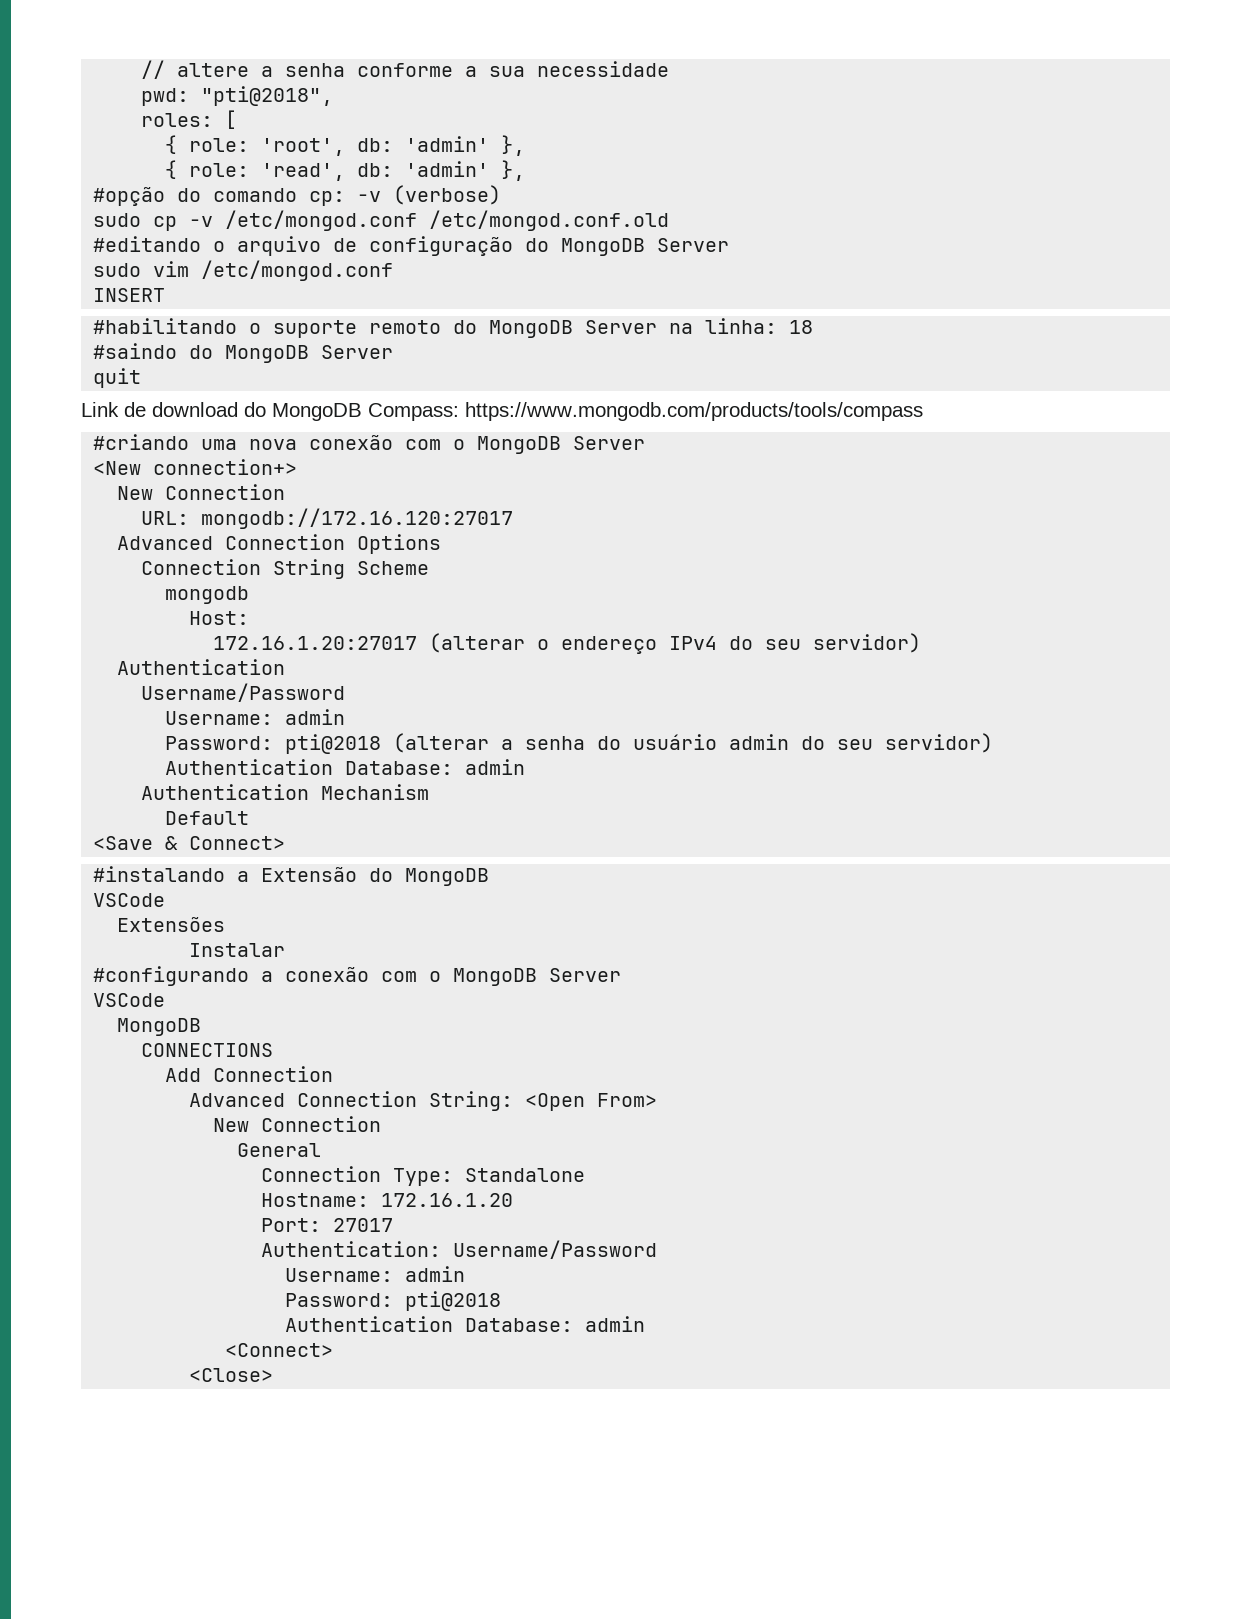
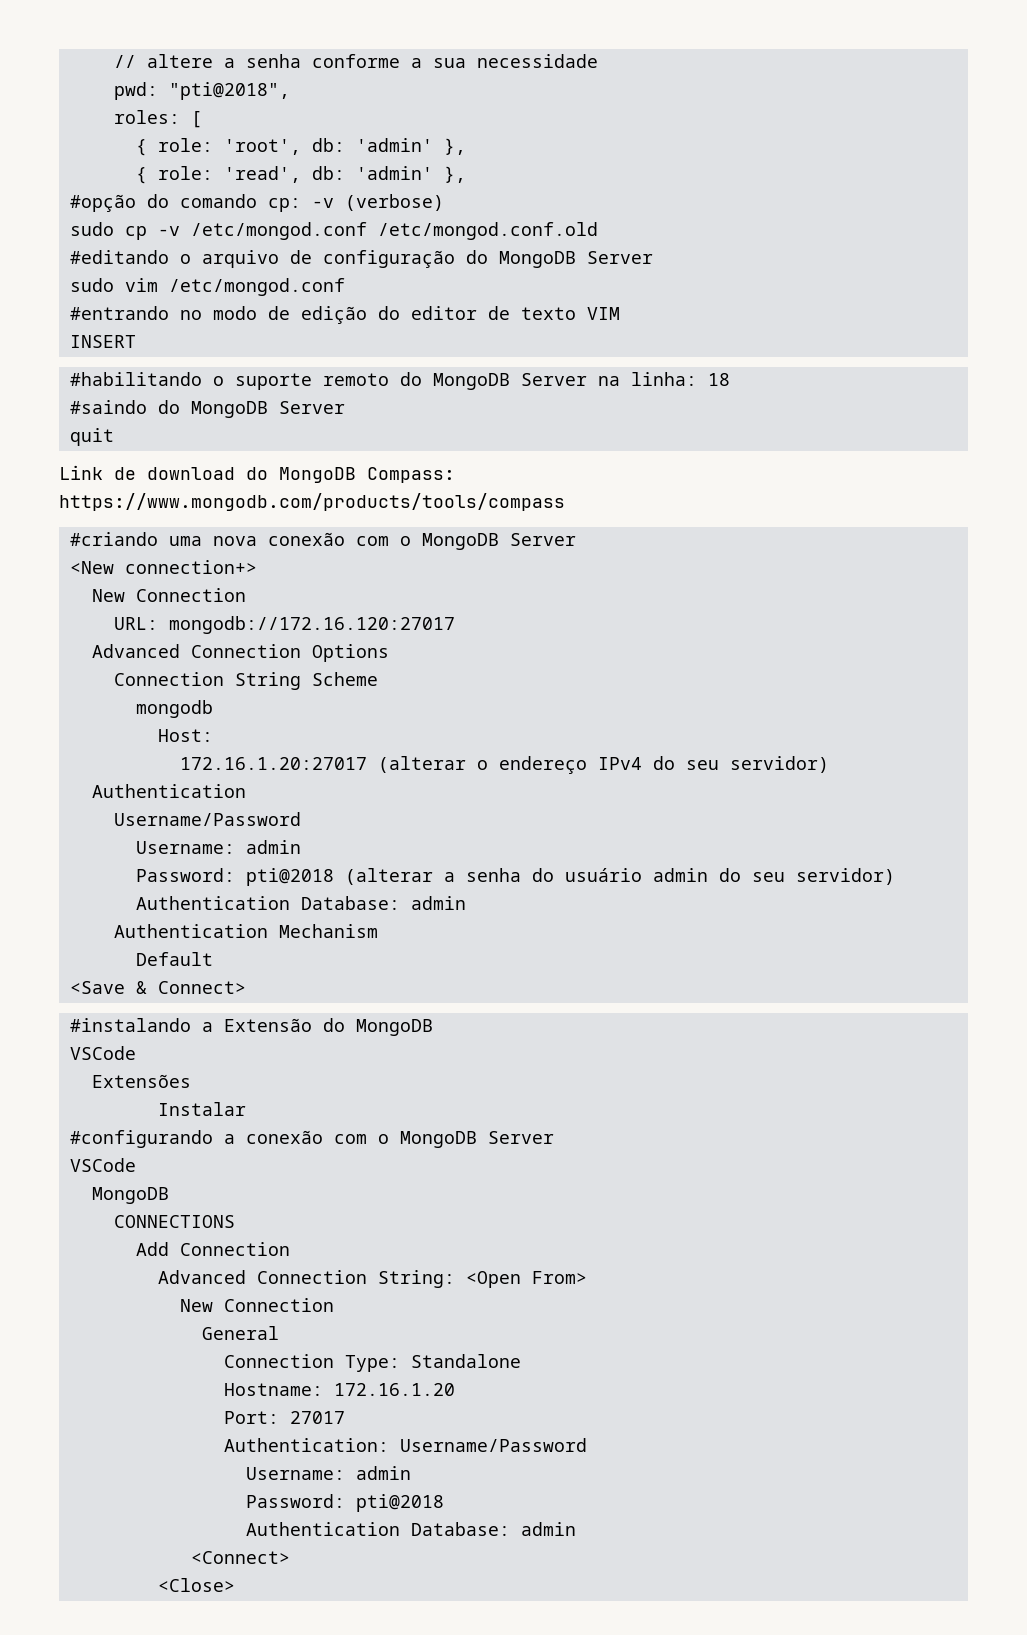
+ #entrando no modo de edição do editor de texto VIM

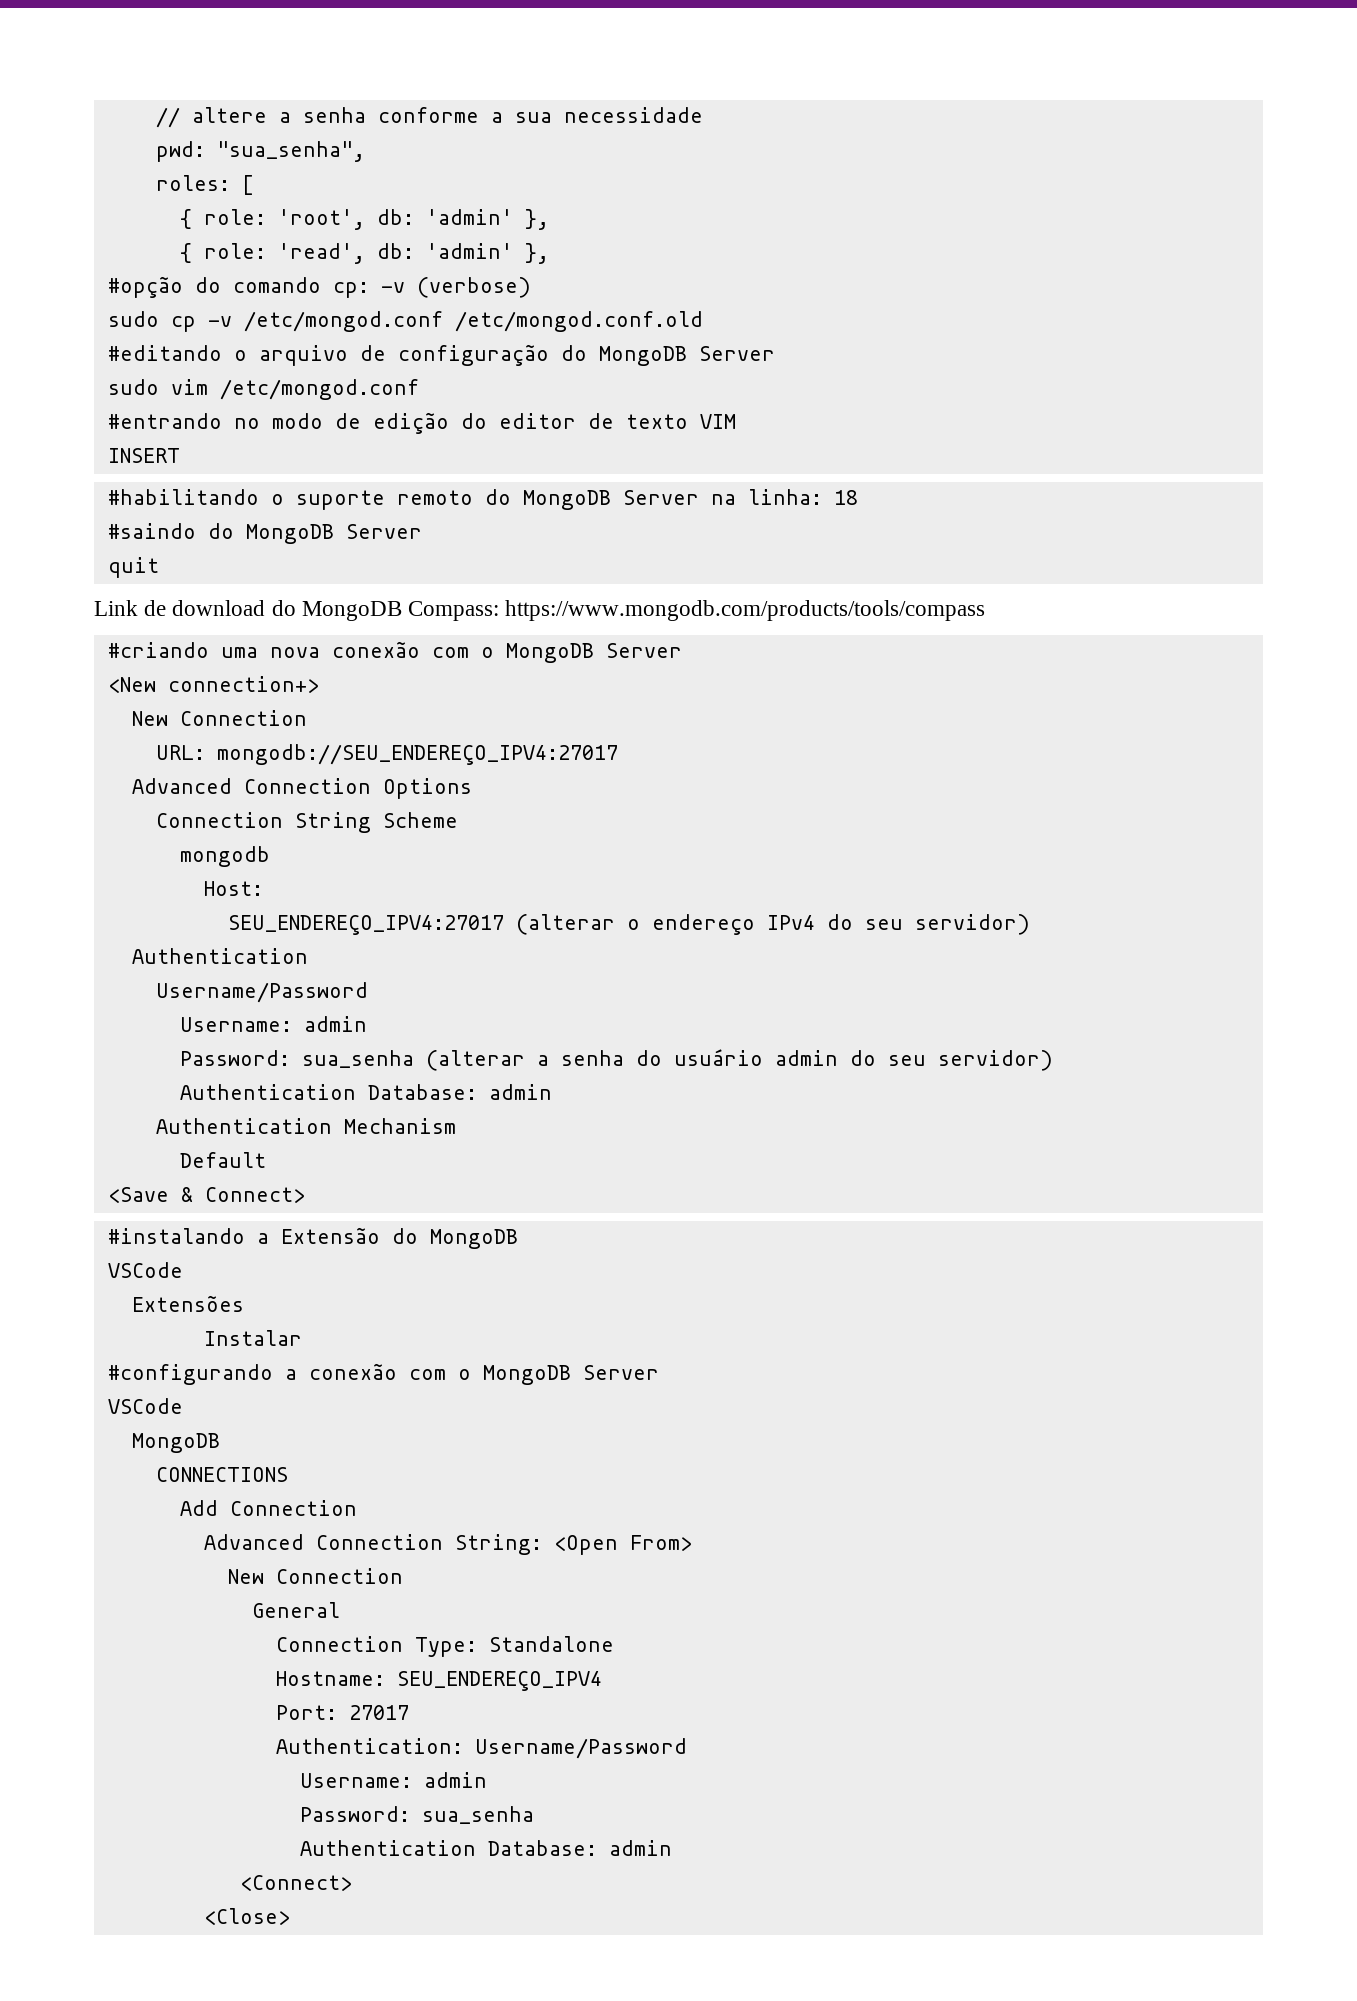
- pwd: "pti@2018",
+ pwd: "sua_senha",
- URL: mongodb://172.16.120:27017
+ URL: mongodb://SEU_ENDEREÇO_IPV4:27017
- 172.16.1.20:27017 (alterar o endereço IPv4 do seu servidor)
+ SEU_ENDEREÇO_IPV4:27017 (alterar o endereço IPv4 do seu servidor)
- Password: pti@2018 (alterar a senha do usuário admin do seu servidor)
+ Password: sua_senha (alterar a senha do usuário admin do seu servidor)
- Hostname: 172.16.1.20
+ Hostname: SEU_ENDEREÇO_IPV4
  Authentication: Username/Password
  Username: admin
- Password: pti@2018
+ Password: sua_senha

